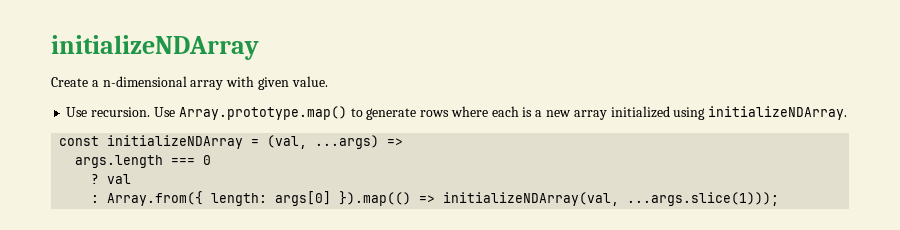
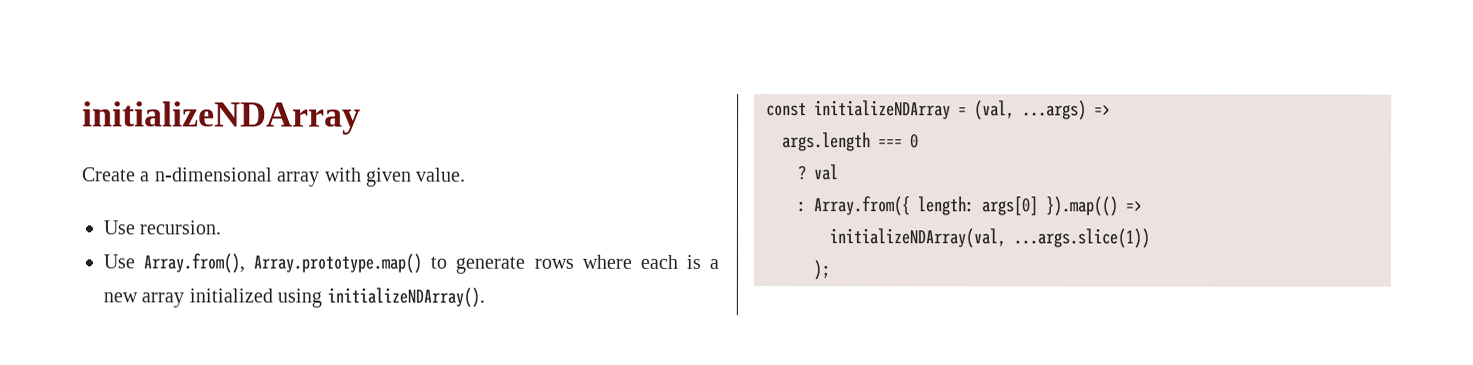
- Use recursion. Use Array.prototype.map() to generate rows where each is a new array initialized using initializeNDArray.
+ Use recursion.
+ Use Array.from(), Array.prototype.map() to generate rows where each is a new array initialized using initializeNDArray().
- : Array.from({ length: args[0] }).map(() => initializeNDArray(val, ...args.slice(1)));
+ : Array.from({ length: args[0] }).map(() =>
+ initializeNDArray(val, ...args.slice(1))
+ );

